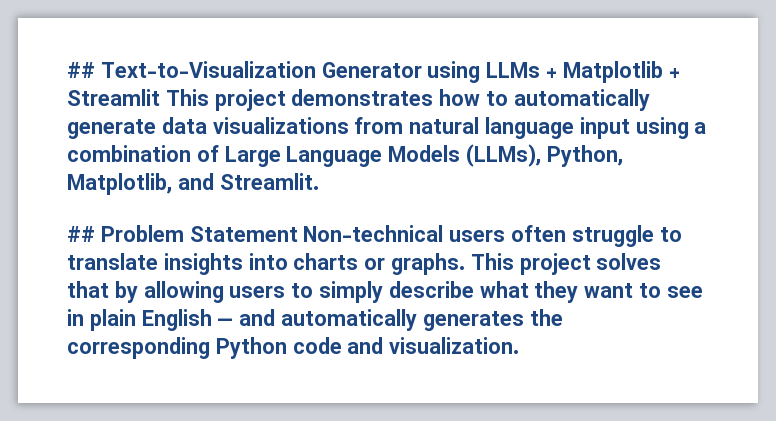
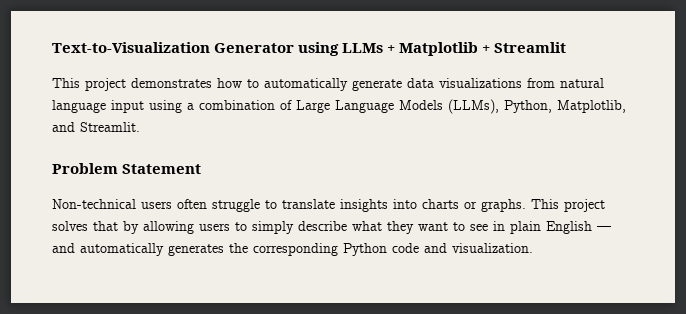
- ## Text-to-Visualization Generator using LLMs + Matplotlib + Streamlit This project demonstrates how to automatically generate data visualizations from natural language input using a combination of Large Language Models (LLMs), Python, Matplotlib, and Streamlit.
+ Text-to-Visualization Generator using LLMs + Matplotlib + Streamlit
+ This project demonstrates how to automatically generate data visualizations from natural language input using a combination of Large Language Models (LLMs), Python, Matplotlib, and Streamlit.
- ## Problem Statement Non-technical users often struggle to translate insights into charts or graphs.
+ Problem Statement
+ Non-technical users often struggle to translate insights into charts or graphs.

